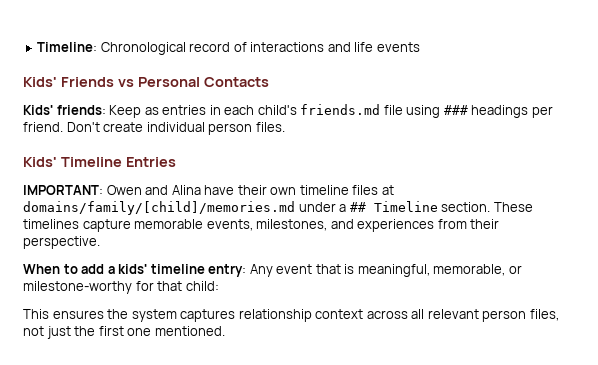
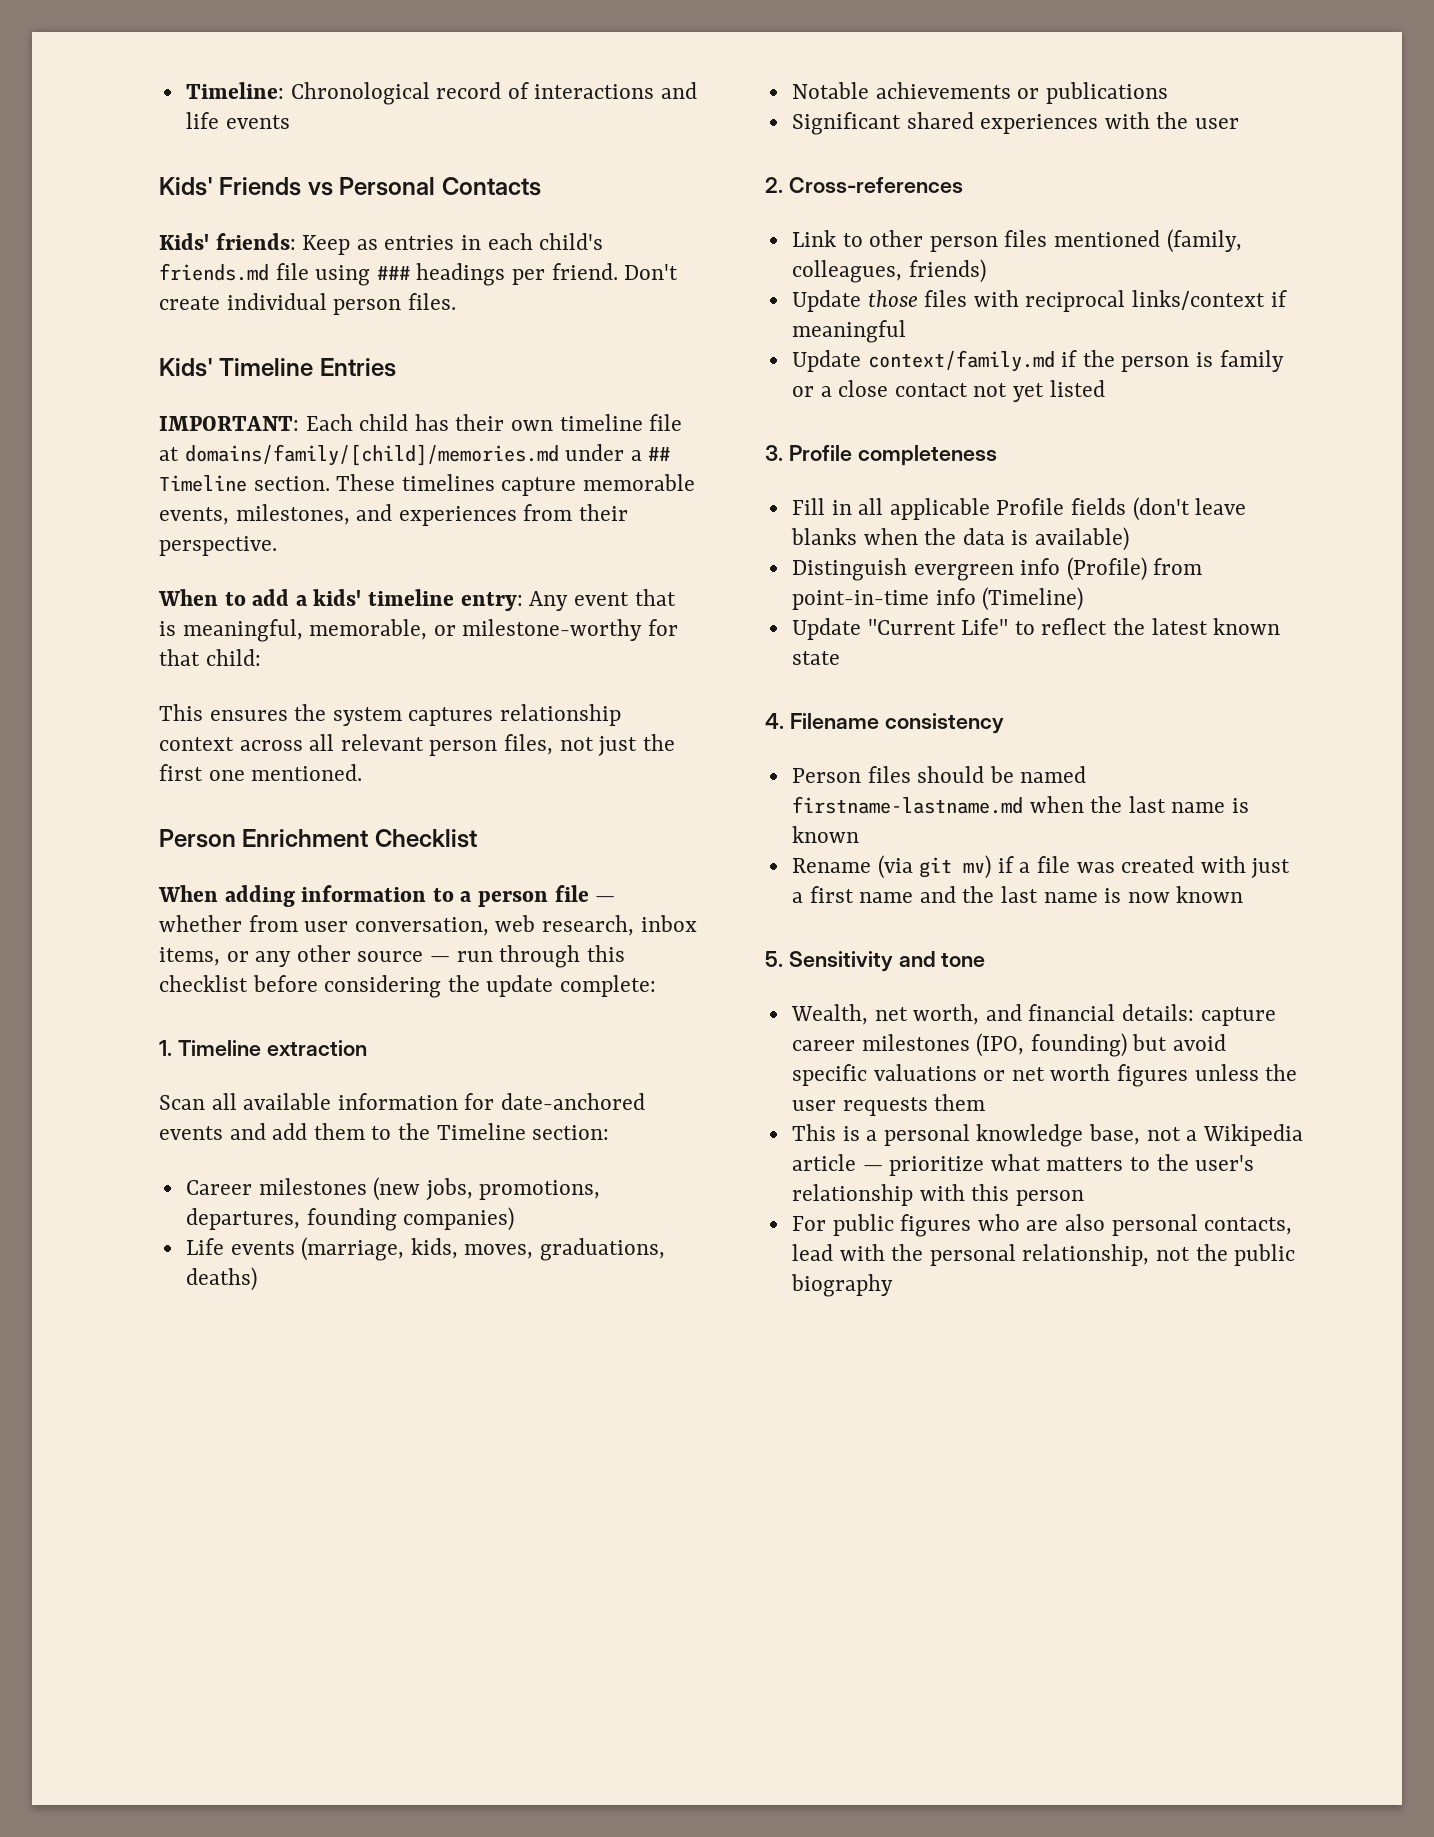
- IMPORTANT: Owen and Alina have their own timeline files at domains/family/[child]/memories.md under a ## Timeline section.
+ IMPORTANT: Each child has their own timeline file at domains/family/[child]/memories.md under a ## Timeline section.
+ Person Enrichment Checklist
+ When adding information to a person file — whether from user conversation, web research, inbox items, or any other source — run through this checklist before considering the update complete:
+ 1. Timeline extraction
+ Scan all available information for date-anchored events and add them to the Timeline section:
+ Career milestones (new jobs, promotions, departures, founding companies)
+ Life events (marriage, kids, moves, graduations, deaths)
+ Notable achievements or publications
+ Significant shared experiences with the user
+ 2. Cross-references
+ Link to other person files mentioned (family, colleagues, friends)
+ Update those files with reciprocal links/context if meaningful
+ Update context/family.md if the person is family or a close contact not yet listed
+ 3. Profile completeness
+ Fill in all applicable Profile fields (don't leave blanks when the data is available)
+ Distinguish evergreen info (Profile) from point-in-time info (Timeline)
+ Update "Current Life" to reflect the latest known state
+ 4. Filename consistency
+ Person files should be named firstname-lastname.md when the last name is known
+ Rename (via git mv) if a file was created with just a first name and the last name is now known
+ 5. Sensitivity and tone
+ Wealth, net worth, and financial details: capture career milestones (IPO, founding) but avoid specific valuations or net worth figures unless the user requests them
+ This is a personal knowledge base, not a Wikipedia article — prioritize what matters to the user's relationship with this person
+ For public figures who are also personal contacts, lead with the personal relationship, not the public biography

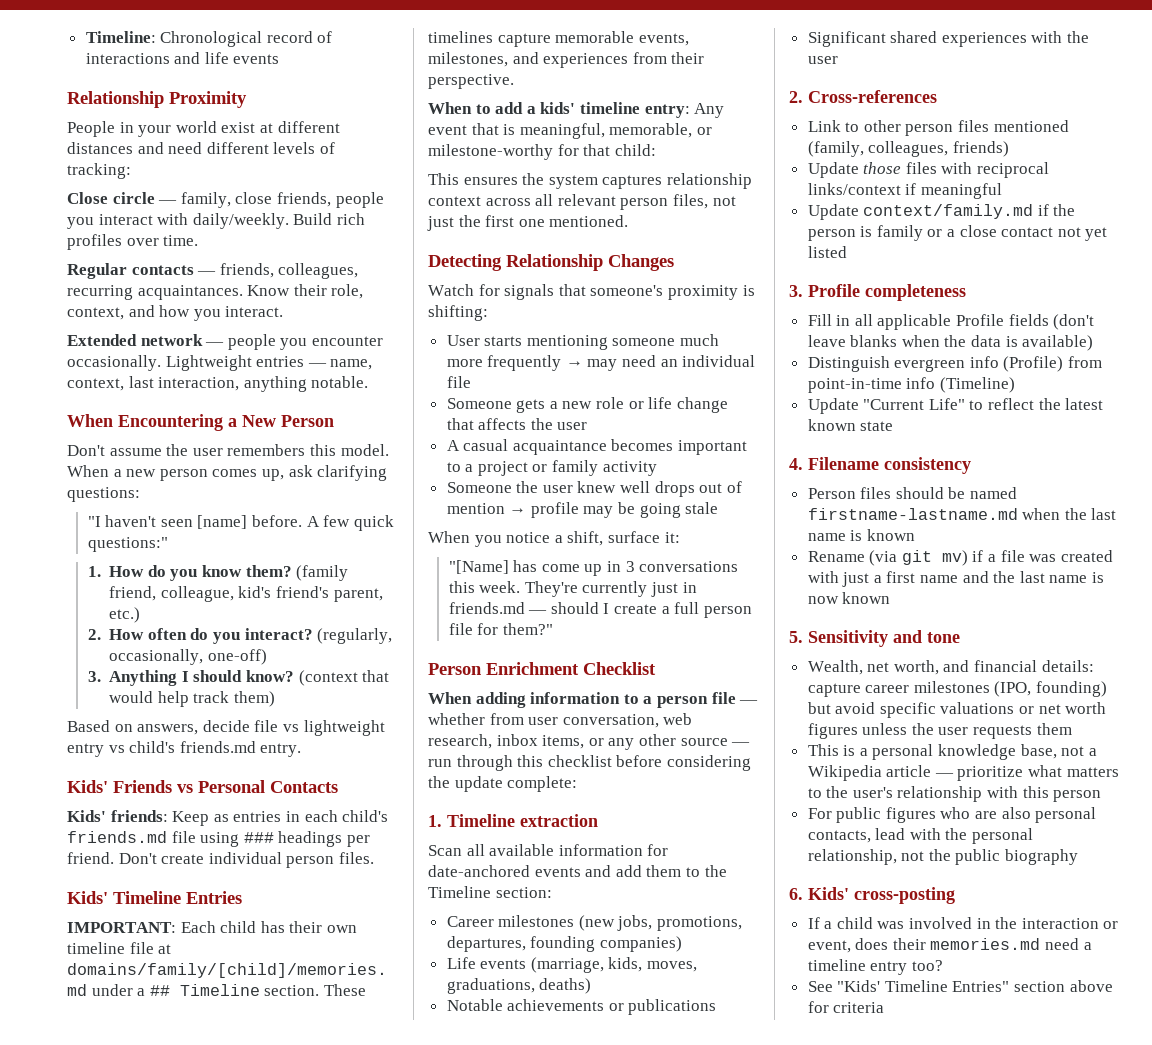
+ Relationship Proximity
+ People in your world exist at different distances and need different levels of tracking:
+ Close circle — family, close friends, people you interact with daily/weekly. Build rich profiles over time.
+ Regular contacts — friends, colleagues, recurring acquaintances. Know their role, context, and how you interact.
+ Extended network — people you encounter occasionally. Lightweight entries — name, context, last interaction, anything notable.
+ When Encountering a New Person
+ Don't assume the user remembers this model. When a new person comes up, ask clarifying questions:
+ "I haven't seen [name] before. A few quick questions:"
+ 1. How do you know them? (family friend, colleague, kid's friend's parent, etc.)
+ 2. How often do you interact? (regularly, occasionally, one-off)
+ 3. Anything I should know? (context that would help track them)
+ Based on answers, decide file vs lightweight entry vs child's friends.md entry.
+ Detecting Relationship Changes
+ Watch for signals that someone's proximity is shifting:
+ User starts mentioning someone much more frequently → may need an individual file
+ Someone gets a new role or life change that affects the user
+ A casual acquaintance becomes important to a project or family activity
+ Someone the user knew well drops out of mention → profile may be going stale
+ When you notice a shift, surface it:
+ "[Name] has come up in 3 conversations this week. They're currently just in friends.md — should I create a full person file for them?"
+ 6. Kids' cross-posting
+ If a child was involved in the interaction or event, does their memories.md need a timeline entry too?
+ See "Kids' Timeline Entries" section above for criteria

